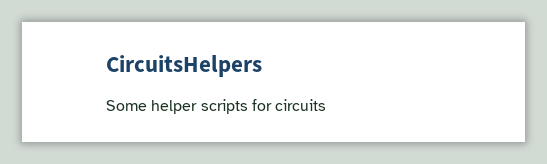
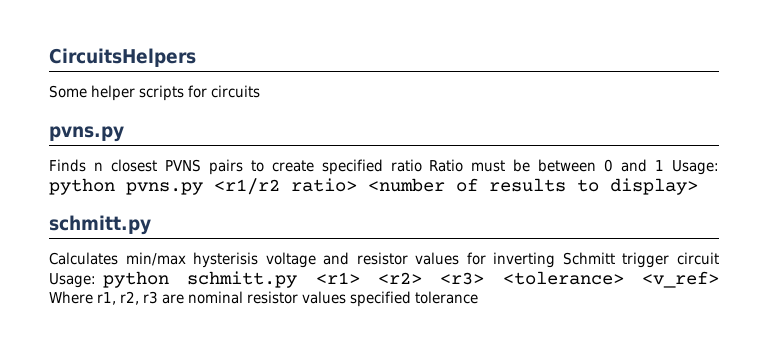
  Some helper scripts for circuits
+ pvns.py
+ Finds n closest PVNS pairs to create specified ratio Ratio must be between 0 and 1 Usage: python pvns.py <r1/r2 ratio> <number of results to display>
+ schmitt.py
+ Calculates min/max hysterisis voltage and resistor values for inverting Schmitt trigger circuit Usage: python schmitt.py <r1> <r2> <r3> <tolerance> <v_ref> Where r1, r2, r3 are nominal resistor values specified tolerance

